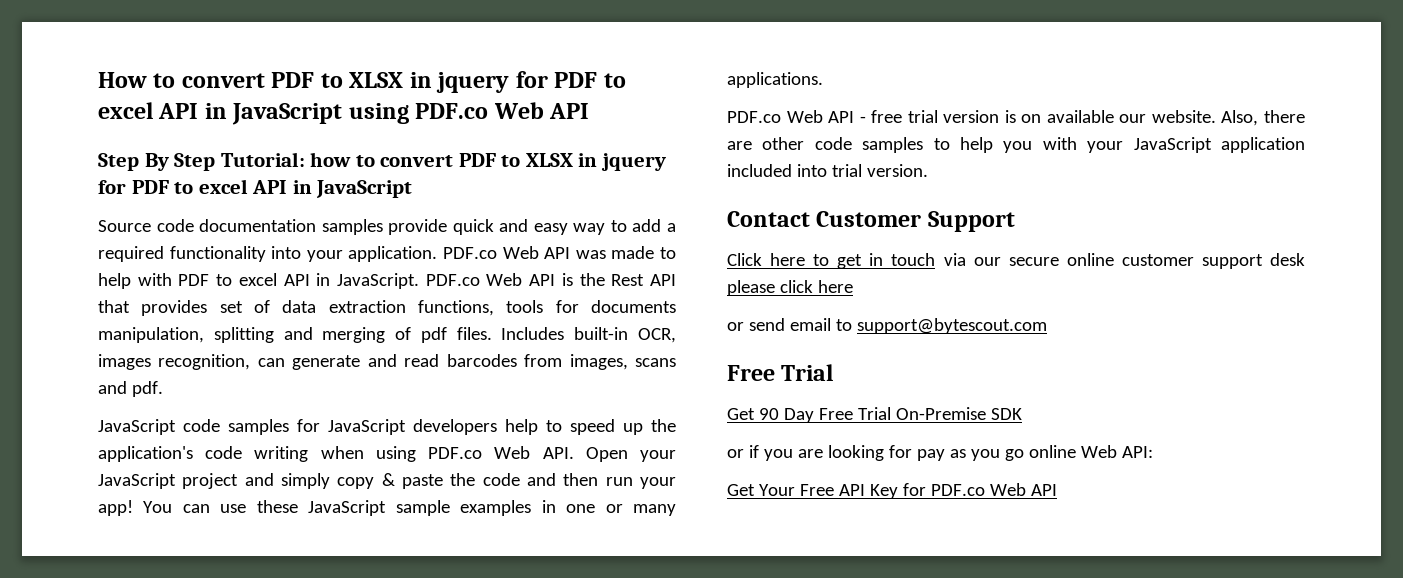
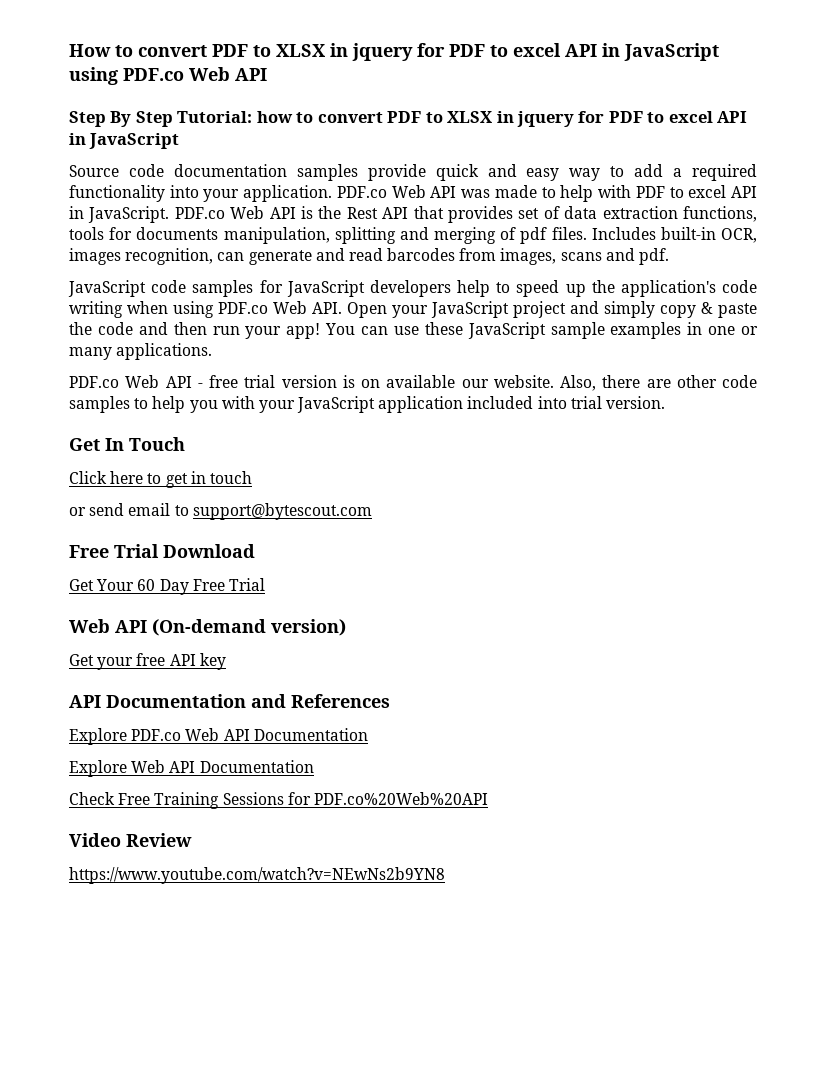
- Contact Customer Support
+ Get In Touch
- Click here to get in touch via our secure online customer support desk please click here
+ Click here to get in touch
  or send email to support@bytescout.com
- Free Trial
- Get 90 Day Free Trial On-Premise SDK
- or if you are looking for pay as you go online Web API:
- Get Your Free API Key for PDF.co Web API
+ Free Trial Download
+ Get Your 60 Day Free Trial
+ Web API (On-demand version)
+ Get your free API key
+ API Documentation and References
+ Explore PDF.co Web API Documentation
+ Explore Web API Documentation
+ Check Free Training Sessions for PDF.co%20Web%20API
+ Video Review
+ https://www.youtube.com/watch?v=NEwNs2b9YN8

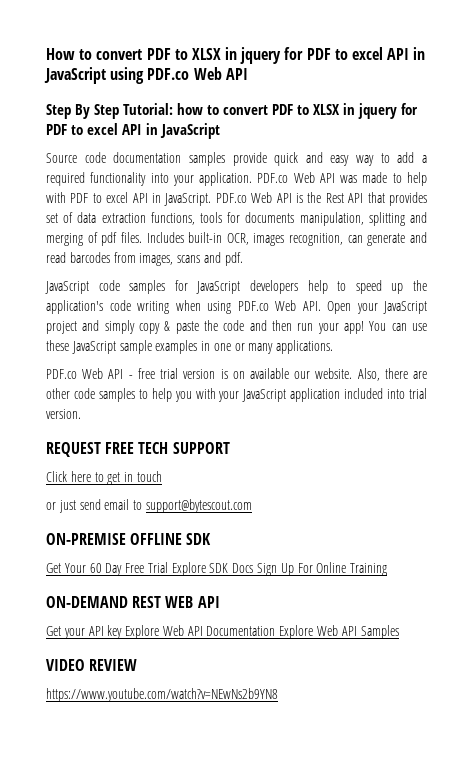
- Get In Touch
+ REQUEST FREE TECH SUPPORT
- or send email to support@bytescout.com
+ or just send email to support@bytescout.com
- Free Trial Download
+ ON-PREMISE OFFLINE SDK
- Get Your 60 Day Free Trial
- Web API (On-demand version)
+ Get Your 60 Day Free Trial Explore SDK Docs Sign Up For Online Training
+ ON-DEMAND REST WEB API
- Get your free API key
- API Documentation and References
- Explore PDF.co Web API Documentation
- Explore Web API Documentation
- Check Free Training Sessions for PDF.co%20Web%20API
- Video Review
+ Get your API key Explore Web API Documentation Explore Web API Samples
+ VIDEO REVIEW

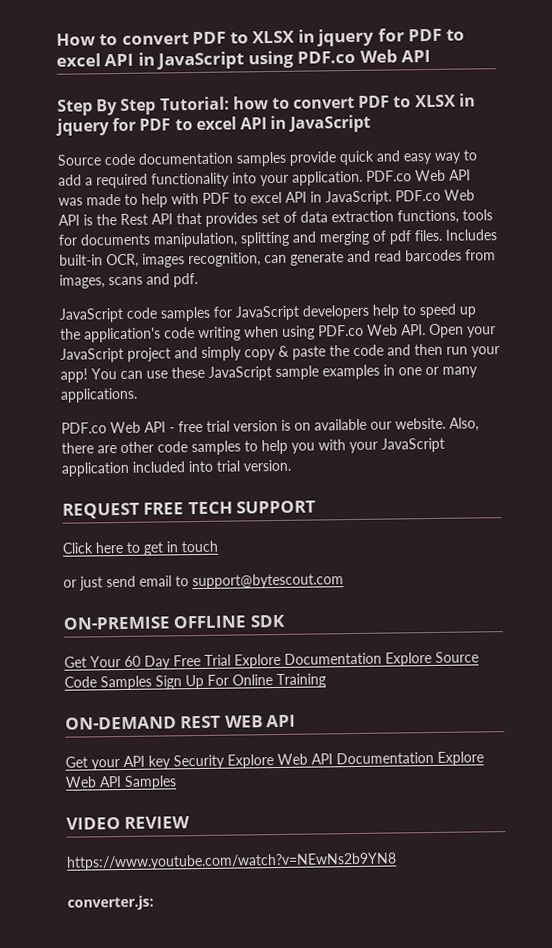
- Get Your 60 Day Free Trial Explore SDK Docs Sign Up For Online Training
+ Get Your 60 Day Free Trial Explore Documentation Explore Source Code Samples Sign Up For Online Training
- Get your API key Explore Web API Documentation Explore Web API Samples
+ Get your API key Security Explore Web API Documentation Explore Web API Samples
+ converter.js:

